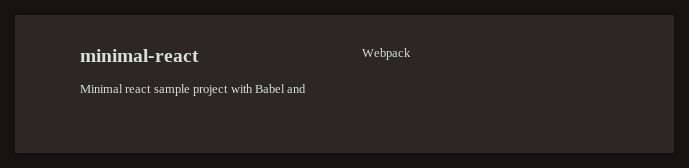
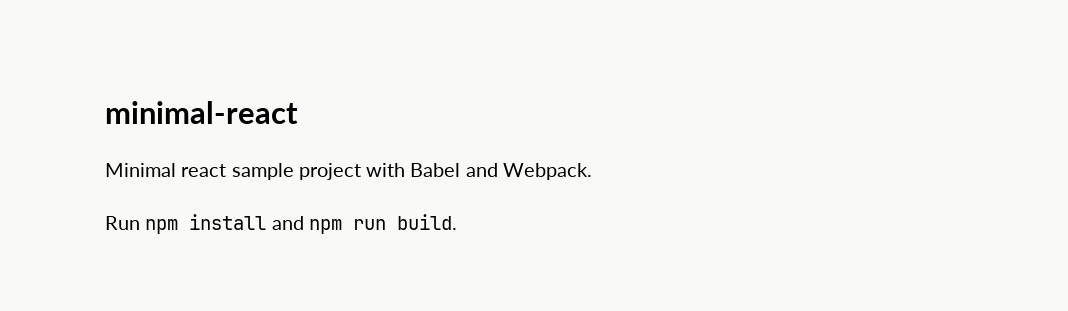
- Minimal react sample project with Babel and Webpack
+ Minimal react sample project with Babel and Webpack.
+ Run npm install and npm run build.

